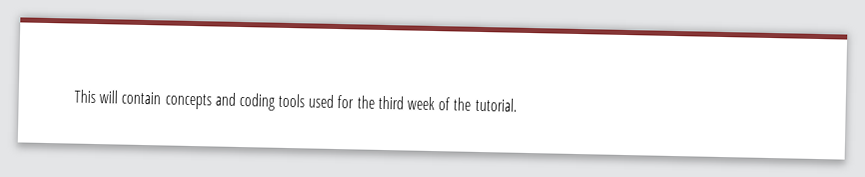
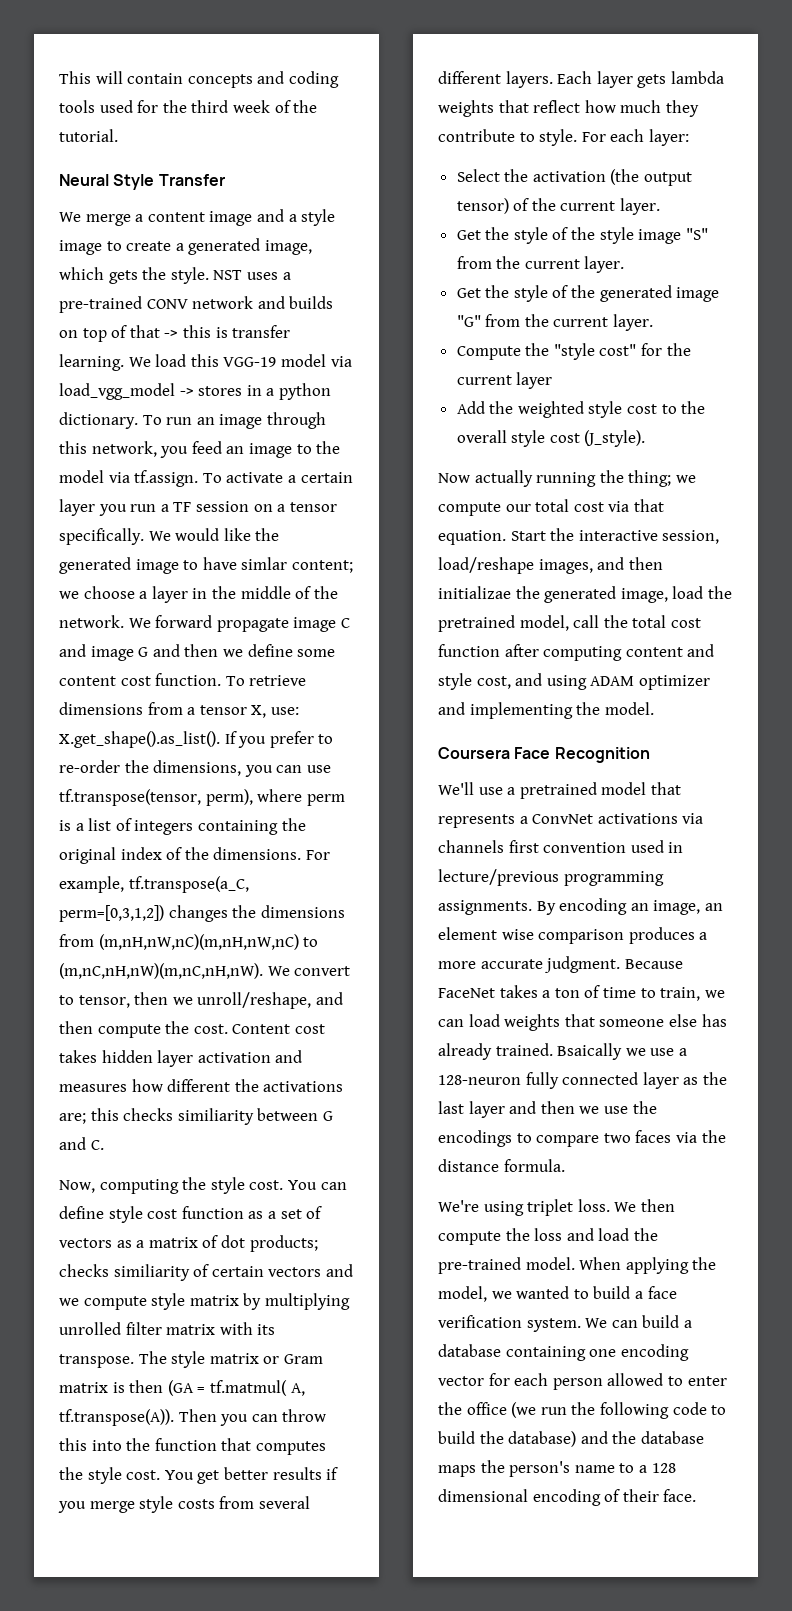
+ Neural Style Transfer
+ We merge a content image and a style image to create a generated image, which gets the style. NST uses a pre-trained CONV network and builds on top of that -> this is transfer learning. We load this VGG-19 model via load_vgg_model -> stores in a python dictionary. To run an image through this network, you feed an image to the model via tf.assign. To activate a certain layer you run a TF session on a tensor specifically. We would like the generated image to have simlar content; we choose a layer in the middle of the network. We forward propagate image C and image G and then we define some content cost function. To retrieve dimensions from a tensor X, use: X.get_shape().as_list(). If you prefer to re-order the dimensions, you can use tf.transpose(tensor, perm), where perm is a list of integers containing the original index of the dimensions. For example, tf.transpose(a_C, perm=[0,3,1,2]) changes the dimensions from (m,nH,nW,nC)(m,nH,nW,nC) to (m,nC,nH,nW)(m,nC,nH,nW). We convert to tensor, then we unroll/reshape, and then compute the cost. Content cost takes hidden layer activation and measures how different the activations are; this checks similiarity between G and C.
+ Now, computing the style cost. You can define style cost function as a set of vectors as a matrix of dot products; checks similiarity of certain vectors and we compute style matrix by multiplying unrolled filter matrix with its transpose. The style matrix or Gram matrix is then (GA = tf.matmul( A, tf.transpose(A)). Then you can throw this into the function that computes the style cost. You get better results if you merge style costs from several different layers. Each layer gets lambda weights that reflect how much they contribute to style. For each layer:
+ Select the activation (the output tensor) of the current layer.
+ Get the style of the style image "S" from the current layer.
+ Get the style of the generated image "G" from the current layer.
+ Compute the "style cost" for the current layer
+ Add the weighted style cost to the overall style cost (J_style).
+ Now actually running the thing; we compute our total cost via that equation. Start the interactive session, load/reshape images, and then initializae the generated image, load the pretrained model, call the total cost function after computing content and style cost, and using ADAM optimizer and implementing the model.
+ Coursera Face Recognition
+ We'll use a pretrained model that represents a ConvNet activations via channels first convention used in lecture/previous programming assignments. By encoding an image, an element wise comparison produces a more accurate judgment. Because FaceNet takes a ton of time to train, we can load weights that someone else has already trained. Bsaically we use a 128-neuron fully connected layer as the last layer and then we use the encodings to compare two faces via the distance formula.
+ We're using triplet loss. We then compute the loss and load the pre-trained model. When applying the model, we wanted to build a face verification system. We can build a database containing one encoding vector for each person allowed to enter the office (we run the following code to build the database) and the database maps the person's name to a 128 dimensional encoding of their face.

